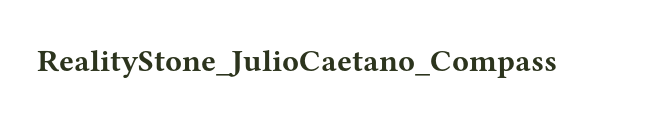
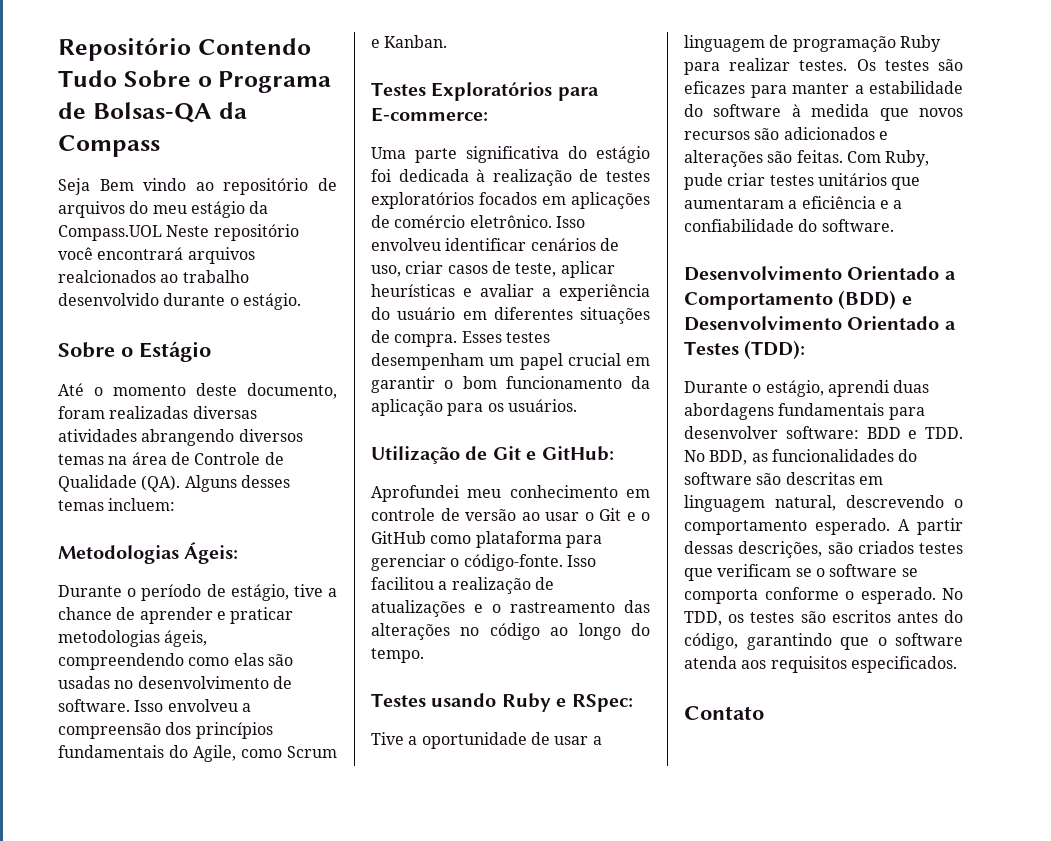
- RealityStone_JulioCaetano_Compass
+ Repositório Contendo Tudo Sobre o Programa de Bolsas-QA da Compass
+ Seja Bem vindo ao repositório de arquivos do meu estágio da Compass.UOL Neste repositório você encontrará arquivos realcionados ao trabalho desenvolvido durante o estágio.
+ Sobre o Estágio
+ Até o momento deste documento, foram realizadas diversas atividades abrangendo diversos temas na área de Controle de Qualidade (QA). Alguns desses temas incluem:
+ Metodologias Ágeis:
+ Durante o período de estágio, tive a chance de aprender e praticar metodologias ágeis, compreendendo como elas são usadas no desenvolvimento de software. Isso envolveu a compreensão dos princípios fundamentais do Agile, como Scrum e Kanban.
+ Testes Exploratórios para E-commerce:
+ Uma parte significativa do estágio foi dedicada à realização de testes exploratórios focados em aplicações de comércio eletrônico. Isso envolveu identificar cenários de uso, criar casos de teste, aplicar heurísticas e avaliar a experiência do usuário em diferentes situações de compra. Esses testes desempenham um papel crucial em garantir o bom funcionamento da aplicação para os usuários.
+ Utilização de Git e GitHub:
+ Aprofundei meu conhecimento em controle de versão ao usar o Git e o GitHub como plataforma para gerenciar o código-fonte. Isso facilitou a realização de atualizações e o rastreamento das alterações no código ao longo do tempo.
+ Testes usando Ruby e RSpec:
+ Tive a oportunidade de usar a linguagem de programação Ruby para realizar testes. Os testes são eficazes para manter a estabilidade do software à medida que novos recursos são adicionados e alterações são feitas. Com Ruby, pude criar testes unitários que aumentaram a eficiência e a confiabilidade do software.
+ Desenvolvimento Orientado a Comportamento (BDD) e Desenvolvimento Orientado a Testes (TDD):
+ Durante o estágio, aprendi duas abordagens fundamentais para desenvolver software: BDD e TDD. No BDD, as funcionalidades do software são descritas em linguagem natural, descrevendo o comportamento esperado. A partir dessas descrições, são criados testes que verificam se o software se comporta conforme o esperado. No TDD, os testes são escritos antes do código, garantindo que o software atenda aos requisitos especificados.
+ Contato

